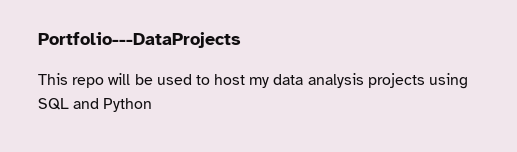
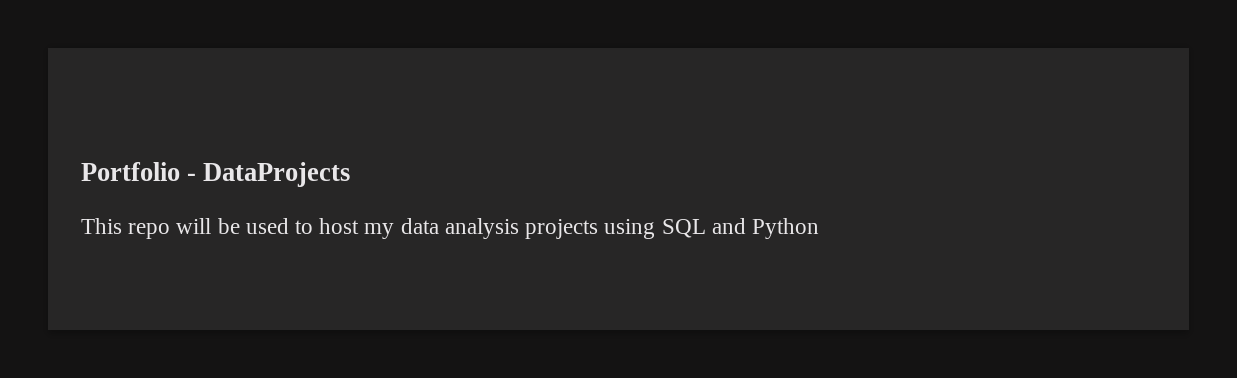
- Portfolio---DataProjects
+ Portfolio - DataProjects

